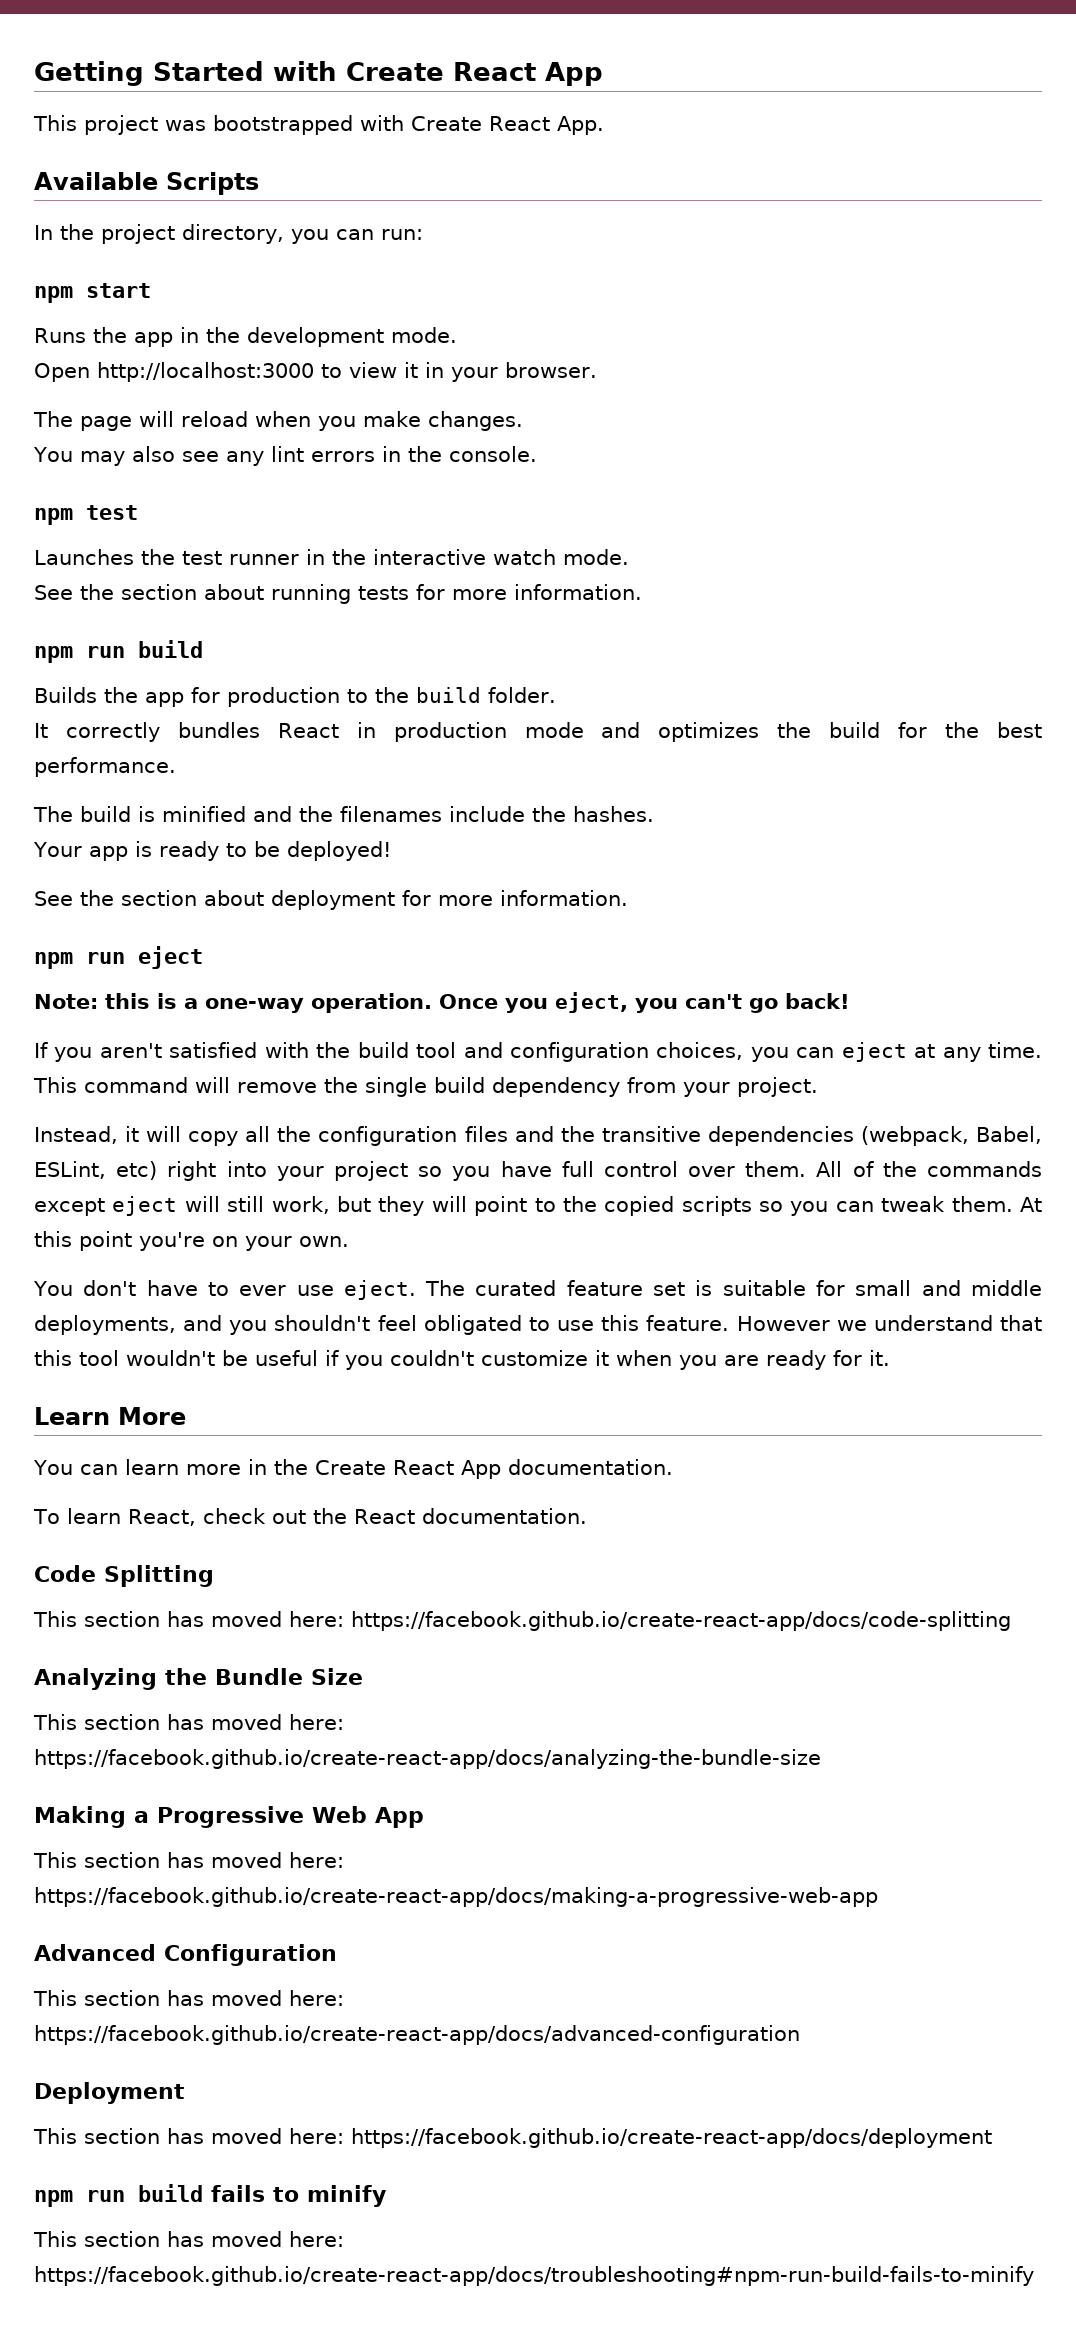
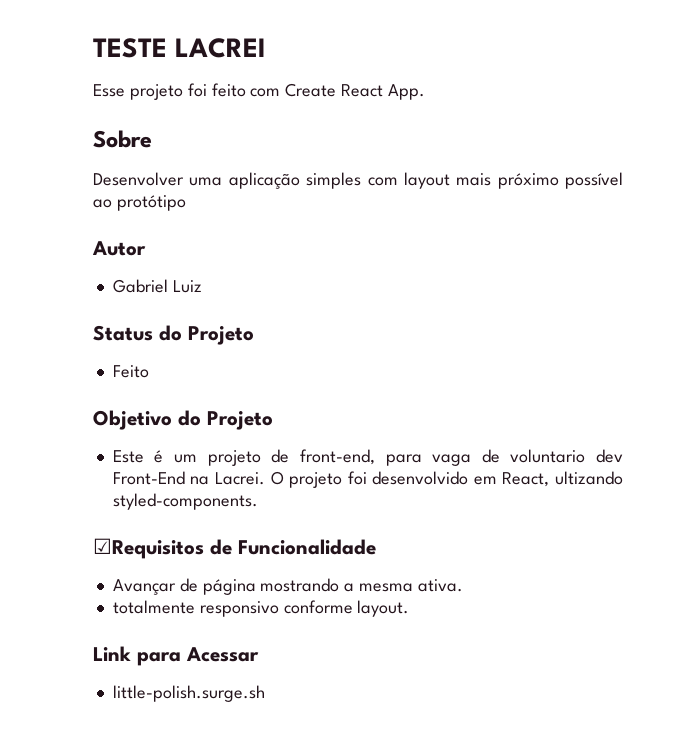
- Getting Started with Create React App
- This project was bootstrapped with Create React App.
- Available Scripts
- In the project directory, you can run:
- npm start
- Runs the app in the development mode.
- Open http://localhost:3000 to view it in your browser.
- The page will reload when you make changes.
- You may also see any lint errors in the console.
- npm test
- Launches the test runner in the interactive watch mode.
- See the section about running tests for more information.
- npm run build
- Builds the app for production to the build folder.
- It correctly bundles React in production mode and optimizes the build for the best performance.
- The build is minified and the filenames include the hashes.
- Your app is ready to be deployed!
- See the section about deployment for more information.
- npm run eject
- Note: this is a one-way operation. Once you eject, you can't go back!
- If you aren't satisfied with the build tool and configuration choices, you can eject at any time. This command will remove the single build dependency from your project.
- Instead, it will copy all the configuration files and the transitive dependencies (webpack, Babel, ESLint, etc) right into your project so you have full control over them. All of the commands except eject will still work, but they will point to the copied scripts so you can tweak them. At this point you're on your own.
- You don't have to ever use eject. The curated feature set is suitable for small and middle deployments, and you shouldn't feel obligated to use this feature. However we understand that this tool wouldn't be useful if you couldn't customize it when you are ready for it.
- Learn More
- You can learn more in the Create React App documentation.
- To learn React, check out the React documentation.
- Code Splitting
- This section has moved here: https://facebook.github.io/create-react-app/docs/code-splitting
- Analyzing the Bundle Size
- This section has moved here: https://facebook.github.io/create-react-app/docs/analyzing-the-bundle-size
- Making a Progressive Web App
- This section has moved here: https://facebook.github.io/create-react-app/docs/making-a-progressive-web-app
- Advanced Configuration
- This section has moved here: https://facebook.github.io/create-react-app/docs/advanced-configuration
- Deployment
- This section has moved here: https://facebook.github.io/create-react-app/docs/deployment
- npm run build fails to minify
- This section has moved here: https://facebook.github.io/create-react-app/docs/troubleshooting#npm-run-build-fails-to-minify
+ TESTE LACREI
+ Esse projeto foi feito com Create React App.
+ Sobre
+ Desenvolver uma aplicação simples com layout mais próximo possível ao protótipo
+ Autor
+ Gabriel Luiz
+ Status do Projeto
+ Feito
+ Objetivo do Projeto
+ Este é um projeto de front-end, para vaga de voluntario dev Front-End na Lacrei. O projeto foi desenvolvido em React, ultizando styled-components.
+ ☑Requisitos de Funcionalidade
+ Avançar de página mostrando a mesma ativa.
+ totalmente responsivo conforme layout.
+ Link para Acessar
+ little-polish.surge.sh

